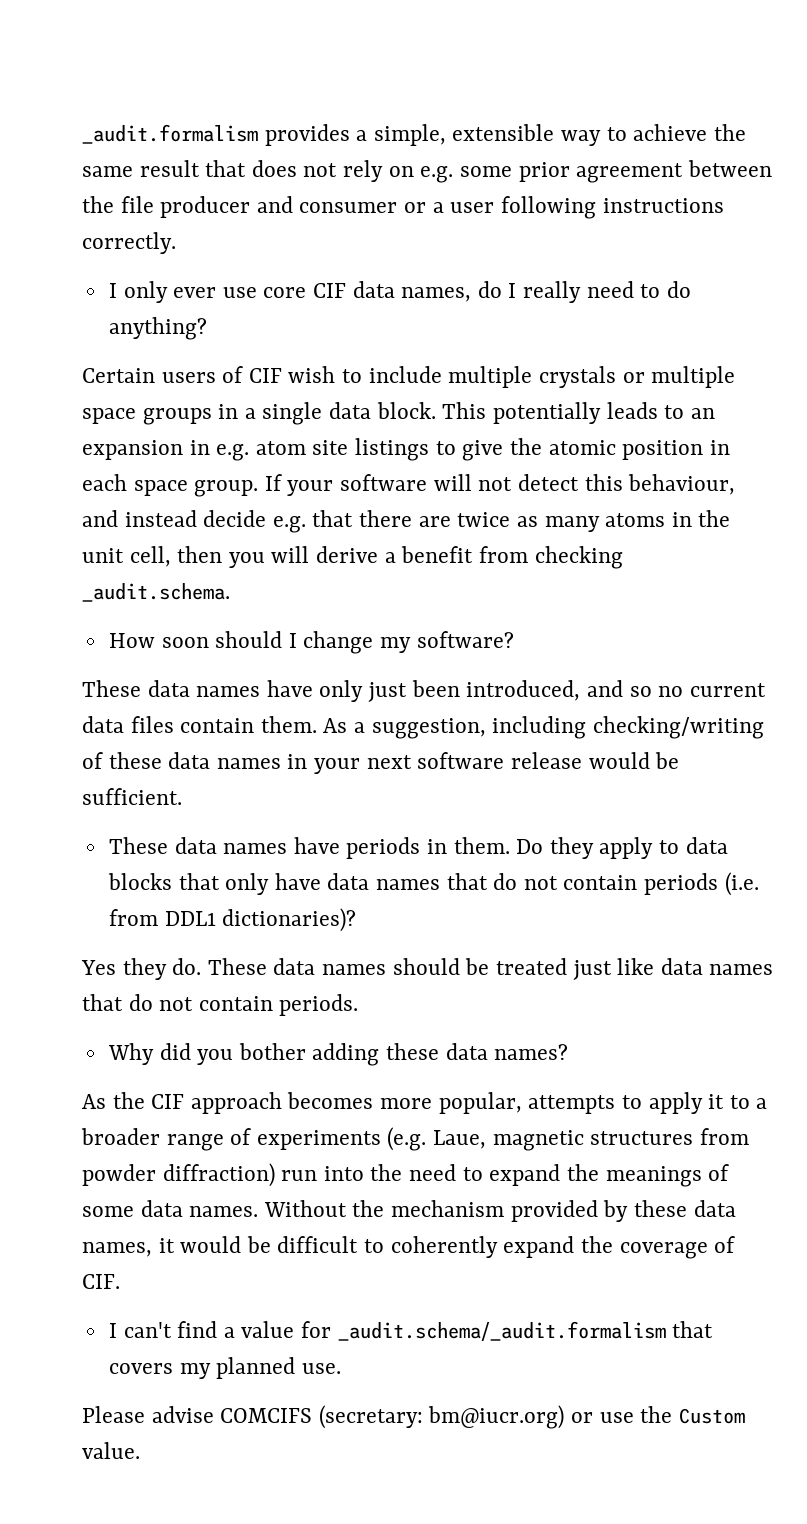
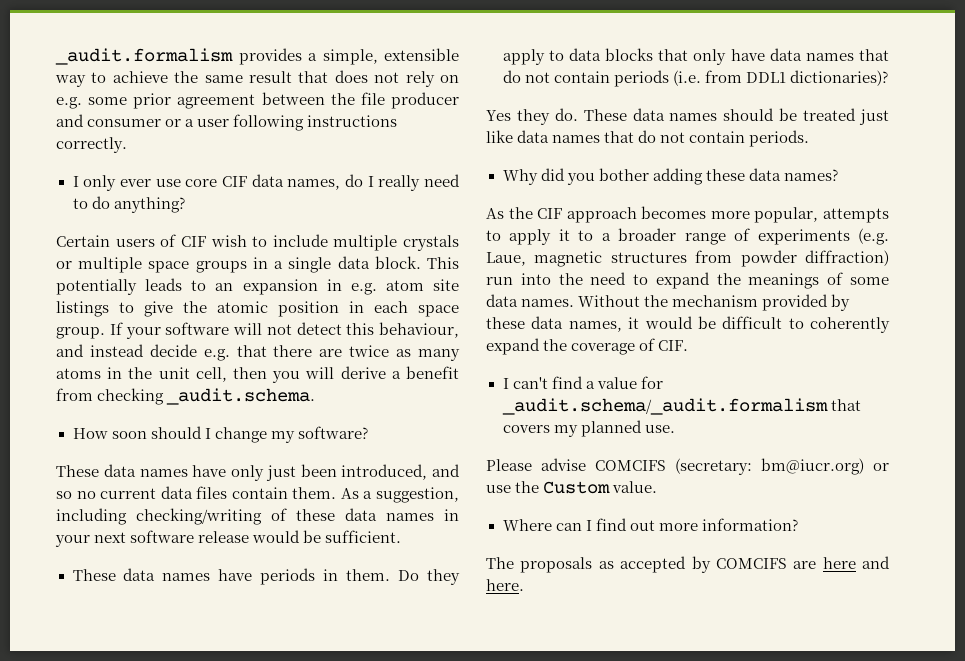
+ Where can I find out more information?
+ The proposals as accepted by COMCIFS are here and here.

